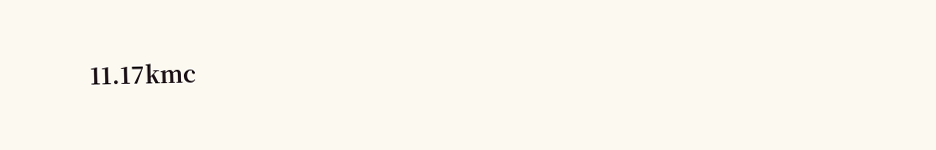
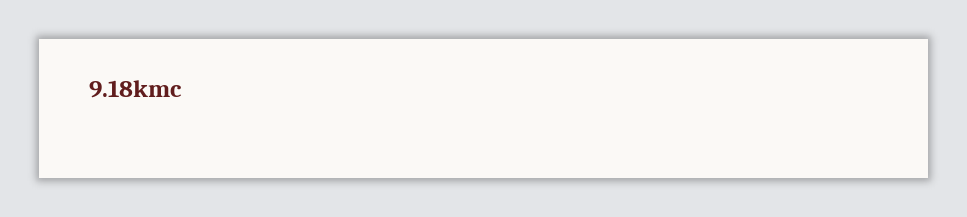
- 11.17kmc
+ 9.18kmc

